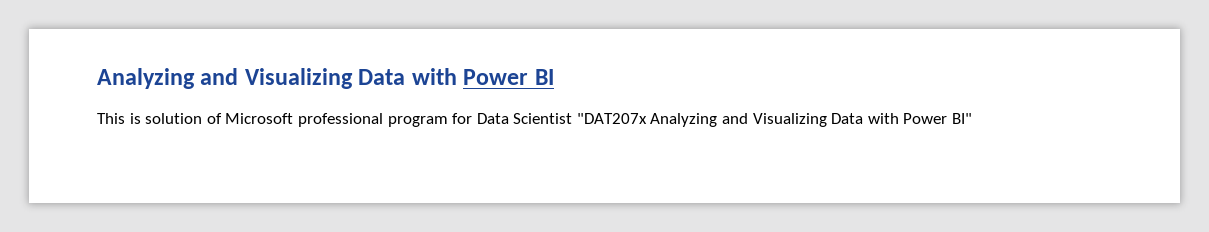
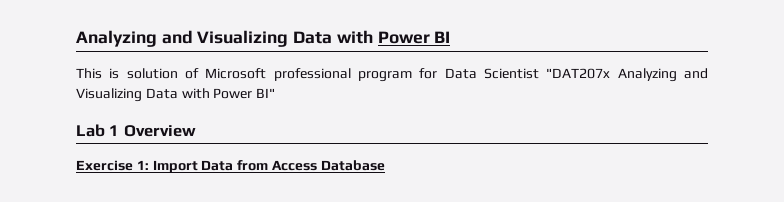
+ Lab 1 Overview
+ Exercise 1: Import Data from Access Database

